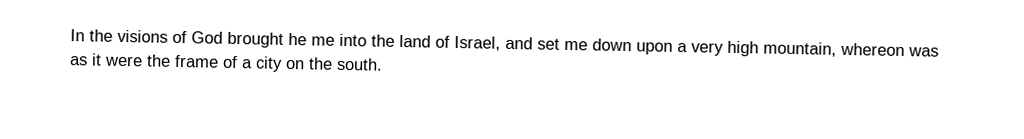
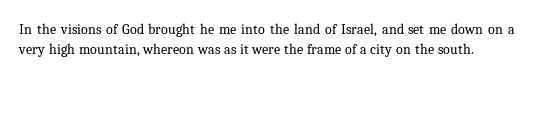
- In the visions of God brought he me into the land of Israel, and set me down upon a very high mountain, whereon was as it were the frame of a city on the south.
+ In the visions of God brought he me into the land of Israel, and set me down on a very high mountain, whereon was as it were the frame of a city on the south.

